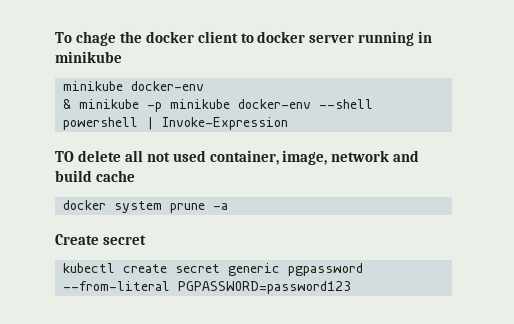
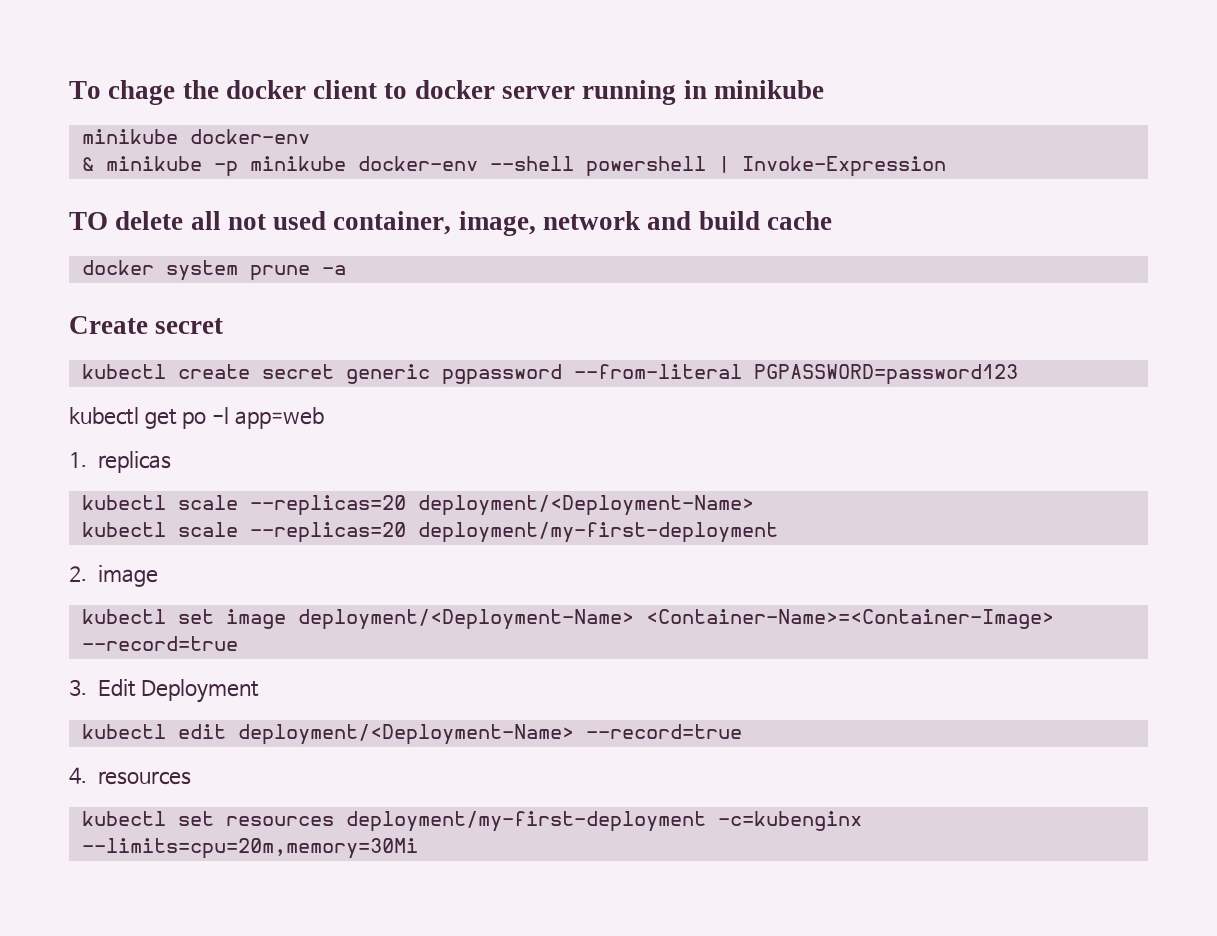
+ kubectl get po -l app=web
+ 1. replicas
+ kubectl scale --replicas=20 deployment/<Deployment-Name>
+ kubectl scale --replicas=20 deployment/my-first-deployment
+ 2. image
+ kubectl set image deployment/<Deployment-Name> <Container-Name>=<Container-Image> --record=true
+ 3. Edit Deployment
+ kubectl edit deployment/<Deployment-Name> --record=true
+ 4. resources
+ kubectl set resources deployment/my-first-deployment -c=kubenginx --limits=cpu=20m,memory=30Mi

